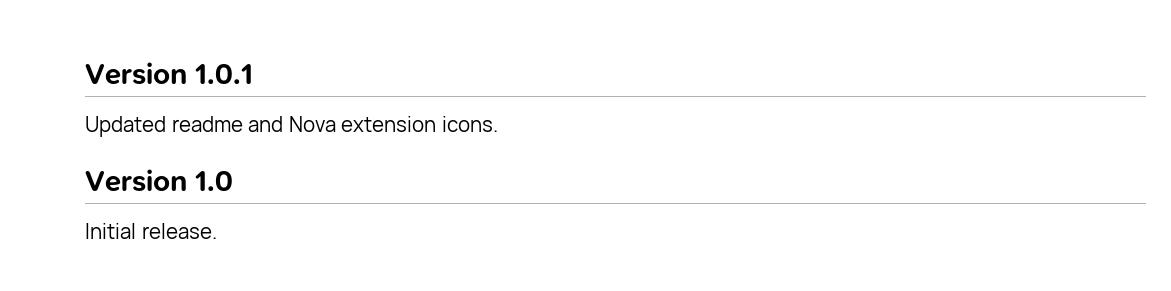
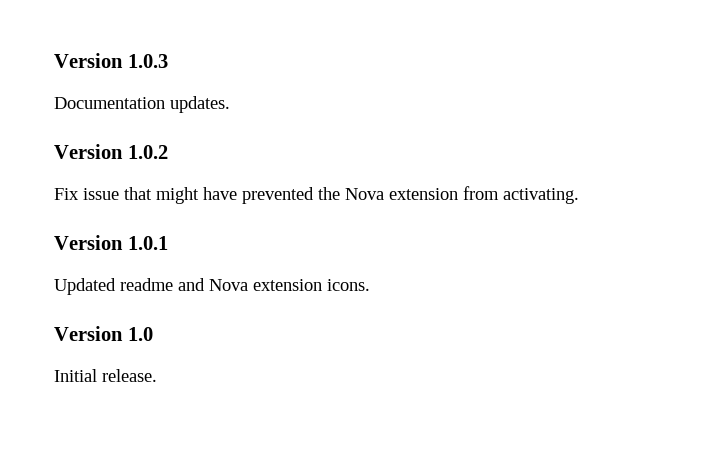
+ Version 1.0.3
+ Documentation updates.
+ Version 1.0.2
+ Fix issue that might have prevented the Nova extension from activating.

